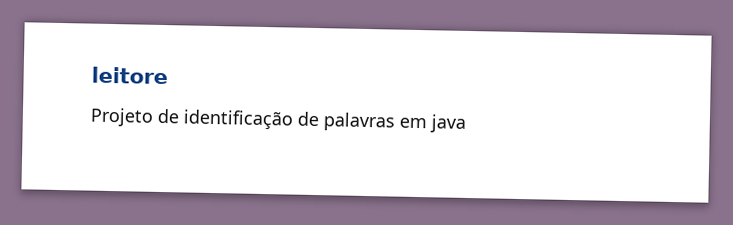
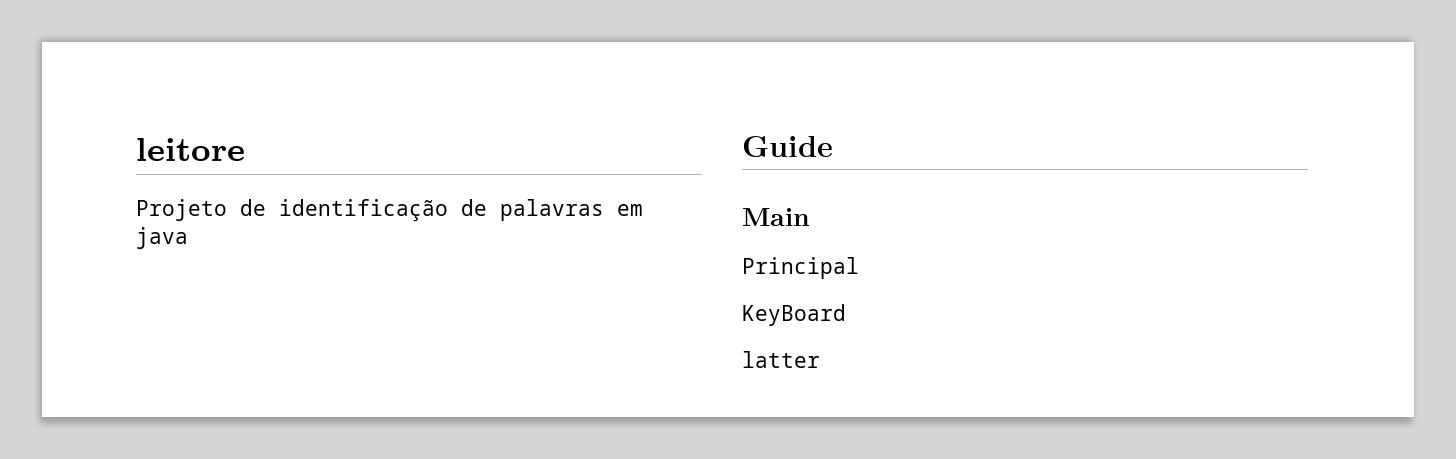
+ Guide
+ Main
+ Principal
+ KeyBoard
+ latter

